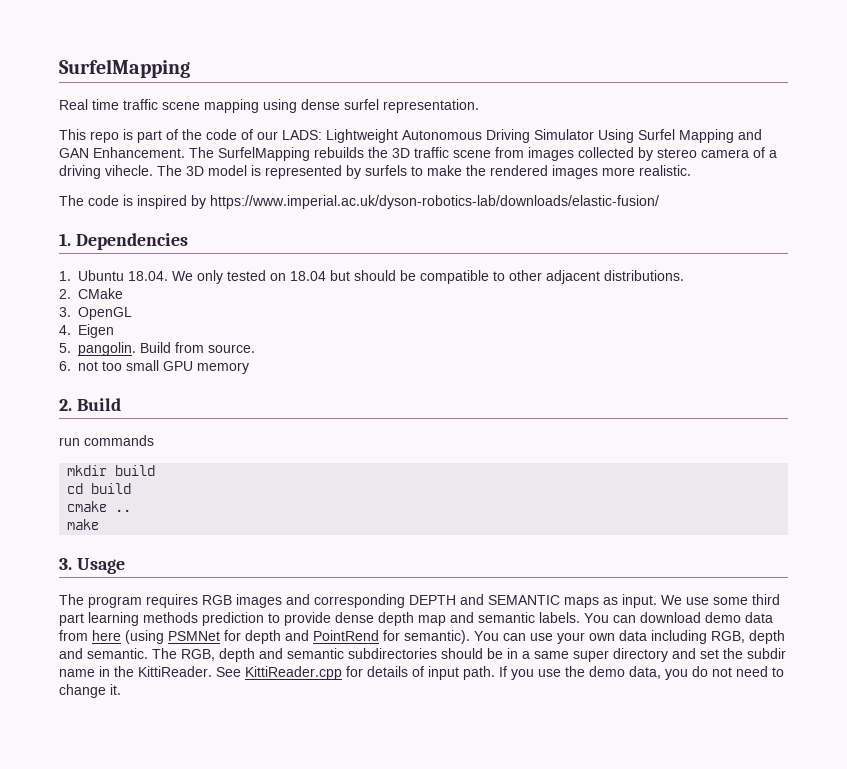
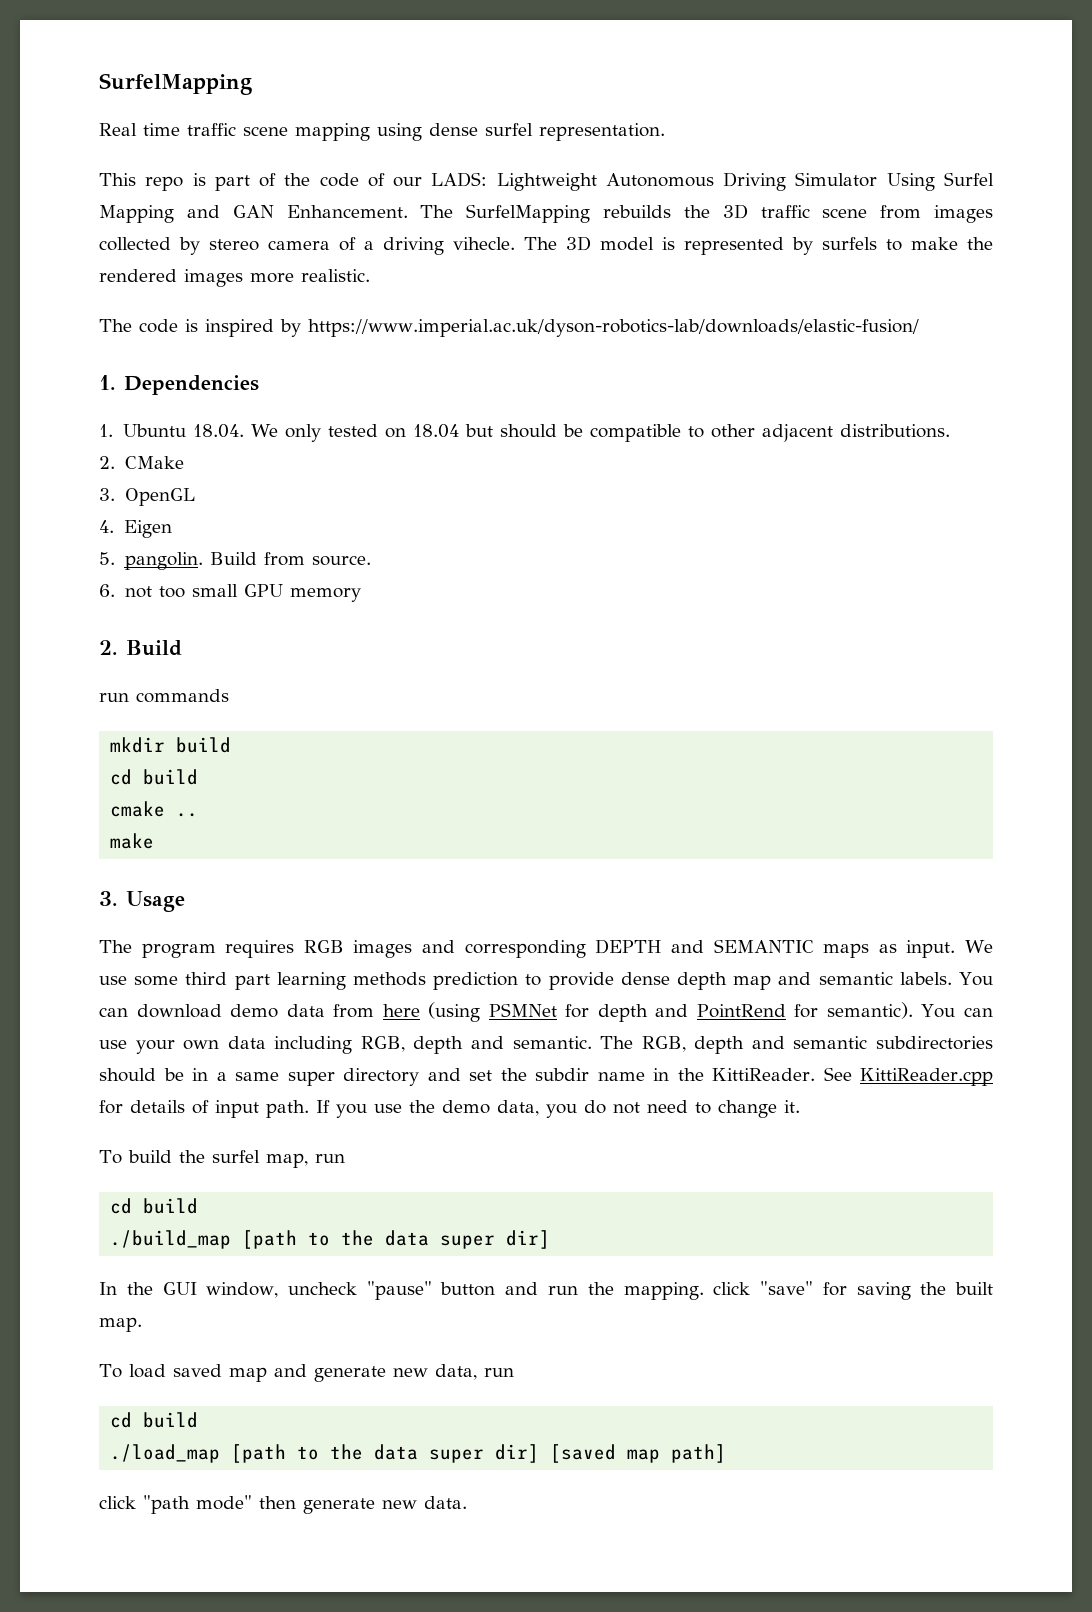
+ To build the surfel map, run
+ cd build
+ ./build_map [path to the data super dir]
+ In the GUI window, uncheck "pause" button and run the mapping. click "save" for saving the built map.
+ To load saved map and generate new data, run
+ cd build
+ ./load_map [path to the data super dir] [saved map path]
+ click "path mode" then generate new data.

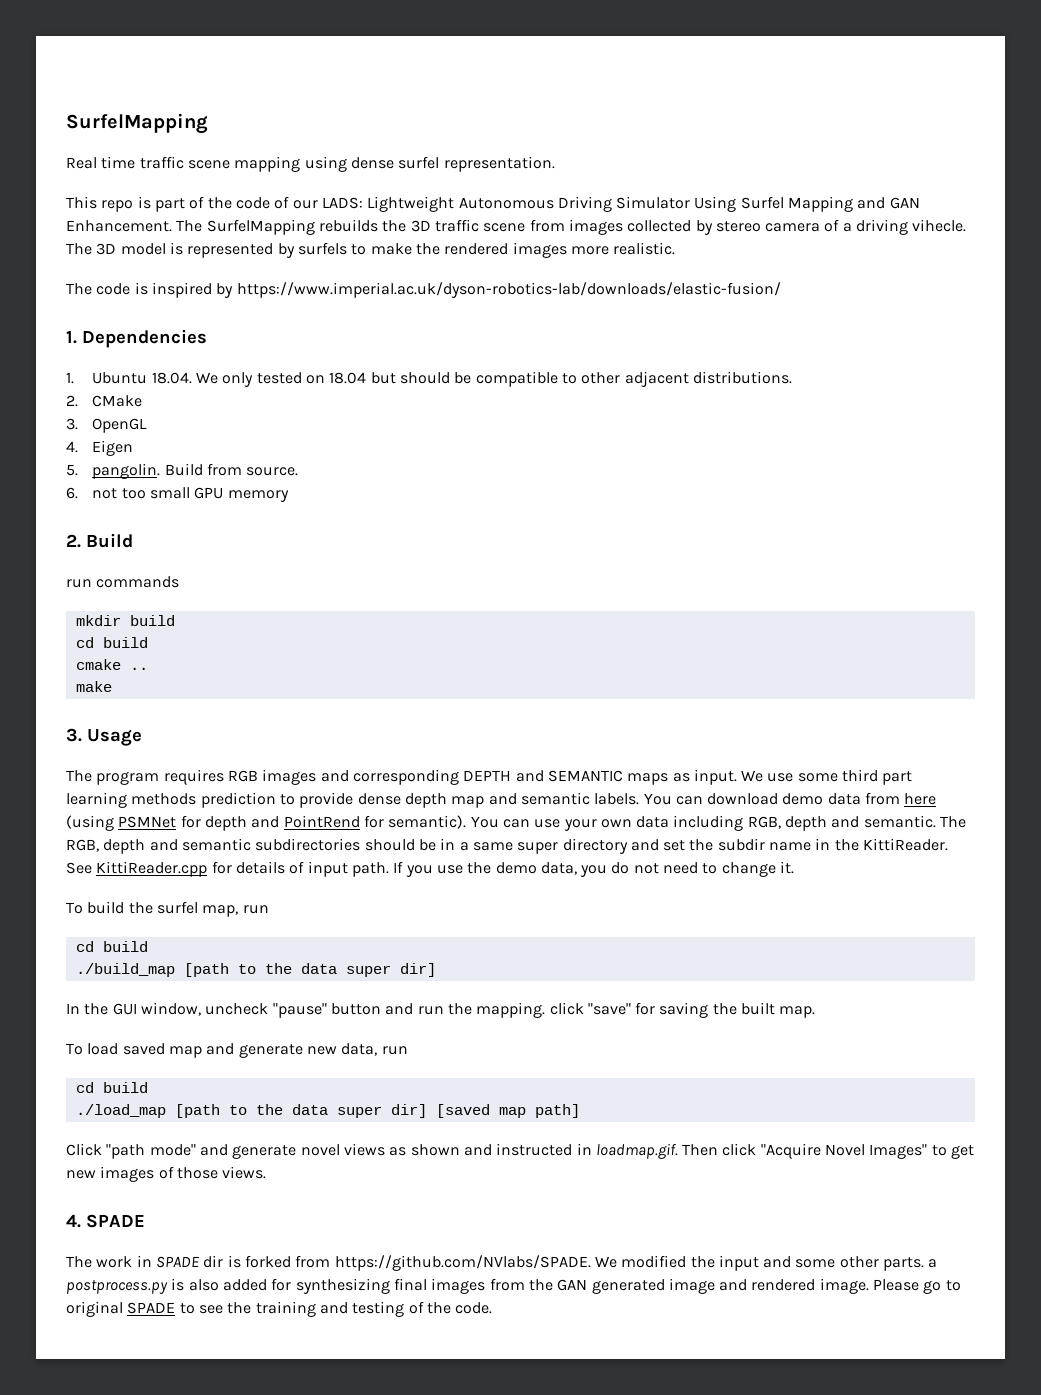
- click "path mode" then generate new data.
+ Click "path mode" and generate novel views as shown and instructed in loadmap.gif. Then click "Acquire Novel Images" to get new images of those views.
+ 4. SPADE
+ The work in SPADE dir is forked from https://github.com/NVlabs/SPADE. We modified the input and some other parts. a postprocess.py is also added for synthesizing final images from the GAN generated image and rendered image. Please go to original SPADE to see the training and testing of the code.

